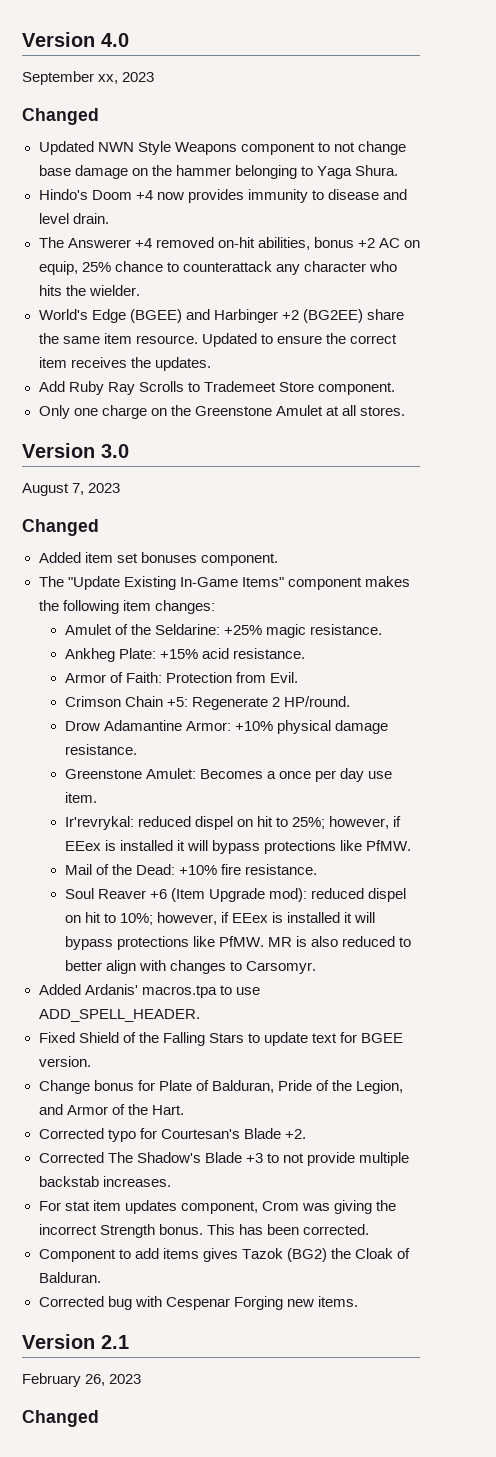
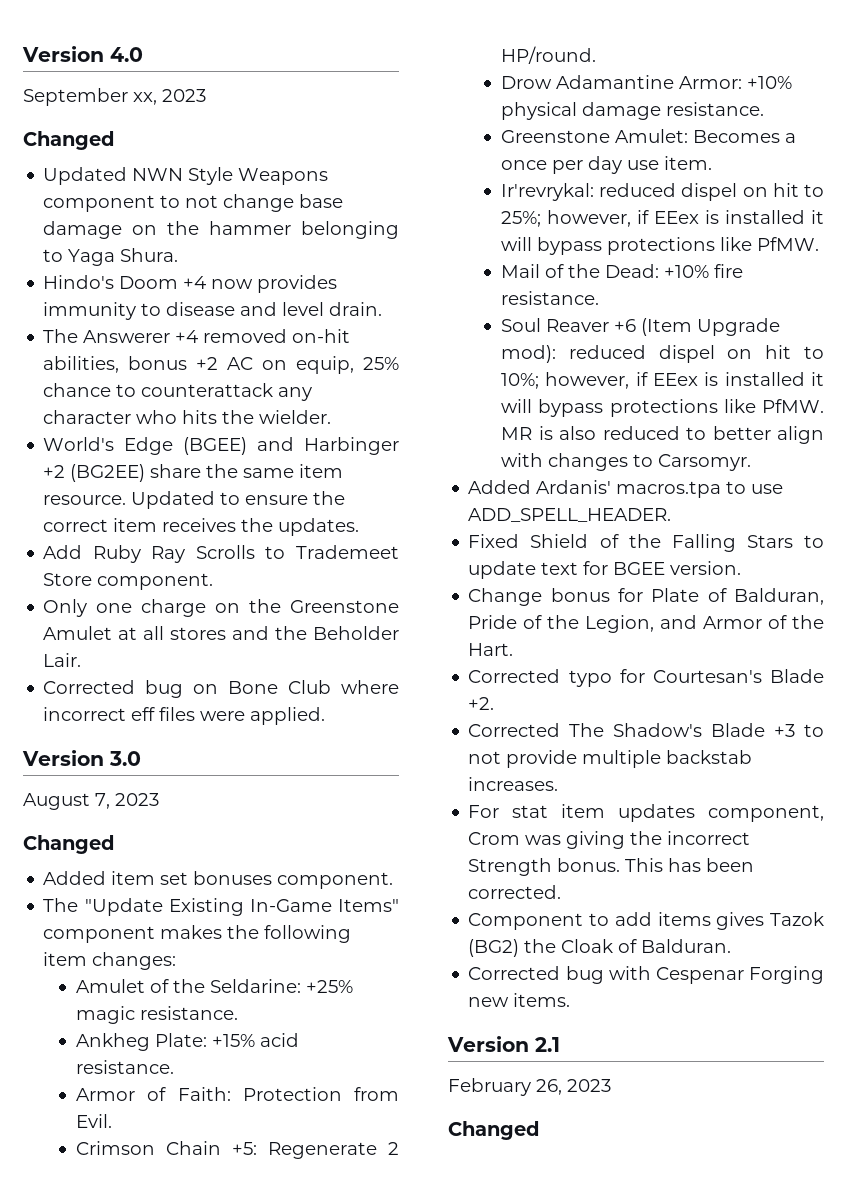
- Only one charge on the Greenstone Amulet at all stores.
+ Only one charge on the Greenstone Amulet at all stores and the Beholder Lair.
+ Corrected bug on Bone Club where incorrect eff files were applied.

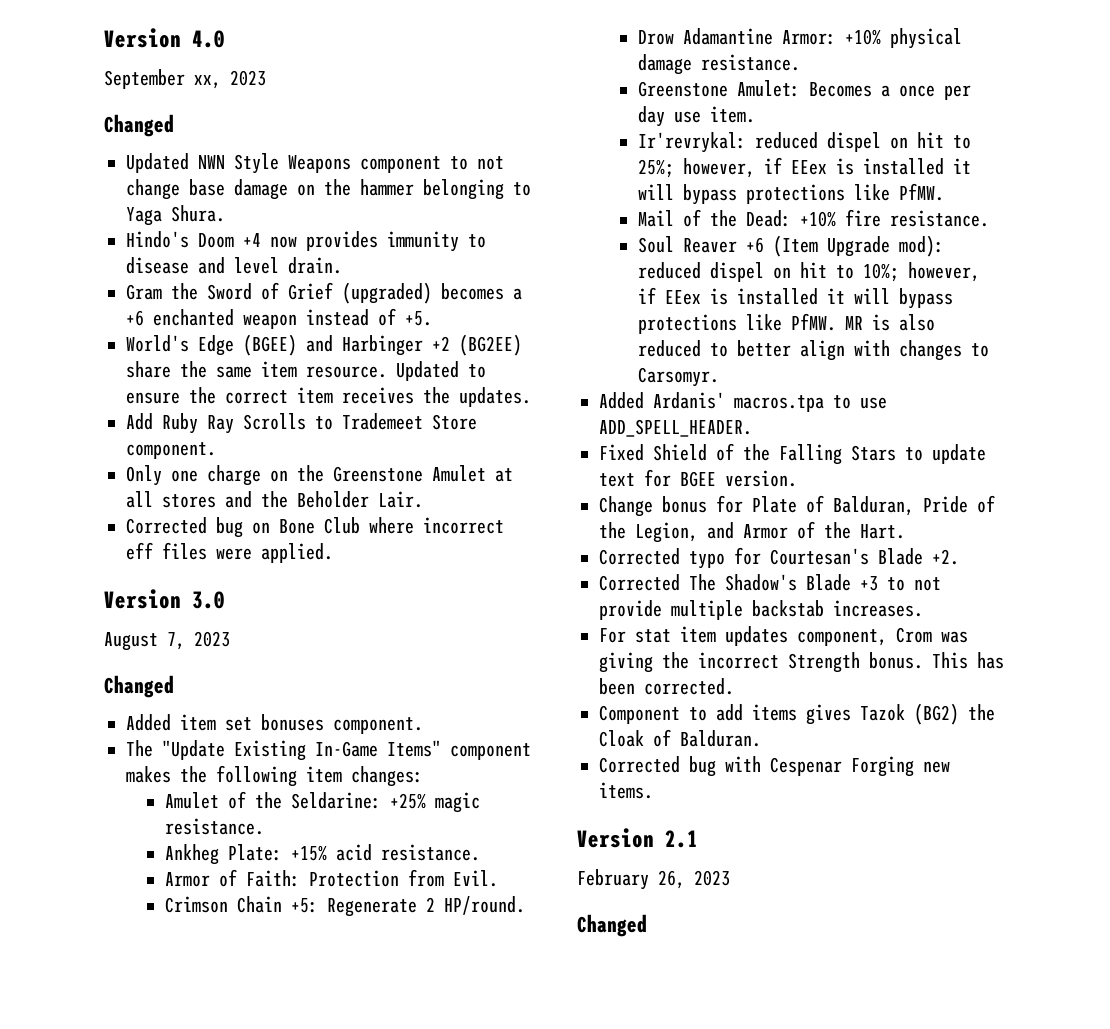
- The Answerer +4 removed on-hit abilities, bonus +2 AC on equip, 25% chance to counterattack any character who hits the wielder.
+ Gram the Sword of Grief (upgraded) becomes a +6 enchanted weapon instead of +5.

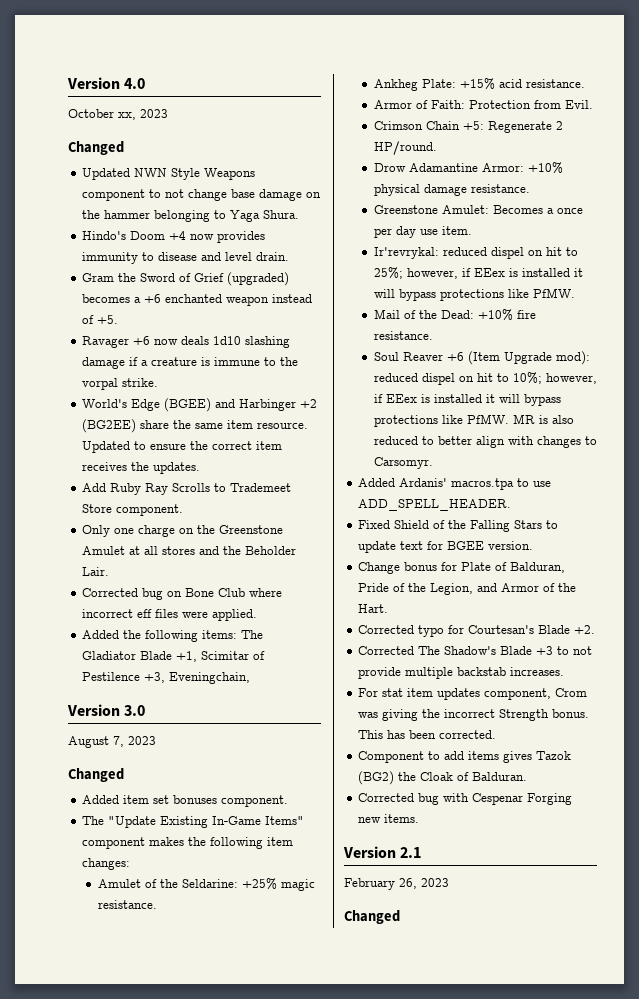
- September xx, 2023
+ October xx, 2023
+ Ravager +6 now deals 1d10 slashing damage if a creature is immune to the vorpal strike.
+ Added the following items: The Gladiator Blade +1, Scimitar of Pestilence +3, Eveningchain,

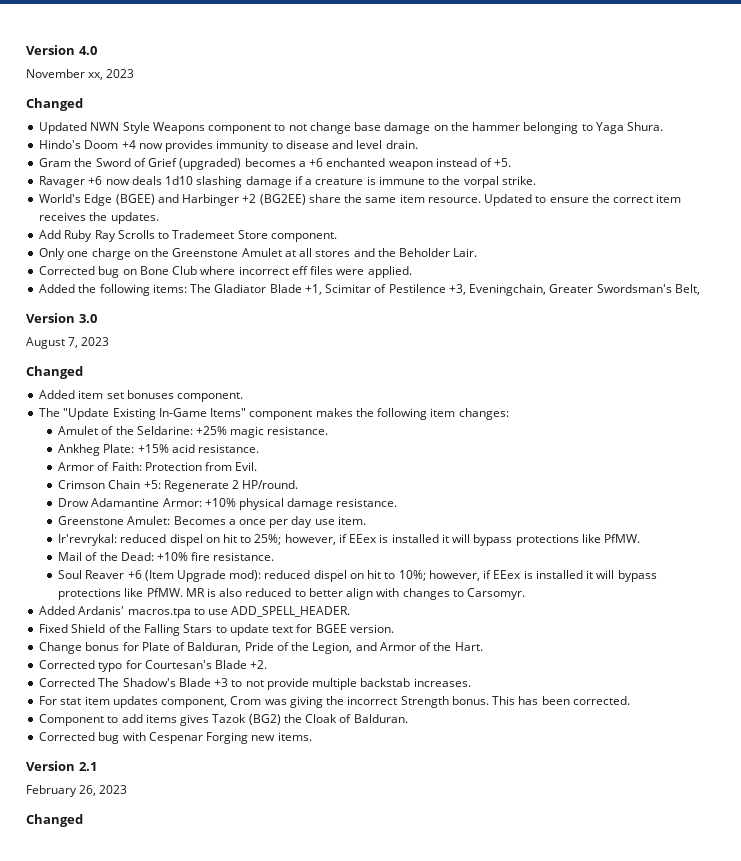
- October xx, 2023
+ November xx, 2023
- Added the following items: The Gladiator Blade +1, Scimitar of Pestilence +3, Eveningchain,
+ Added the following items: The Gladiator Blade +1, Scimitar of Pestilence +3, Eveningchain, Greater Swordsman's Belt,

